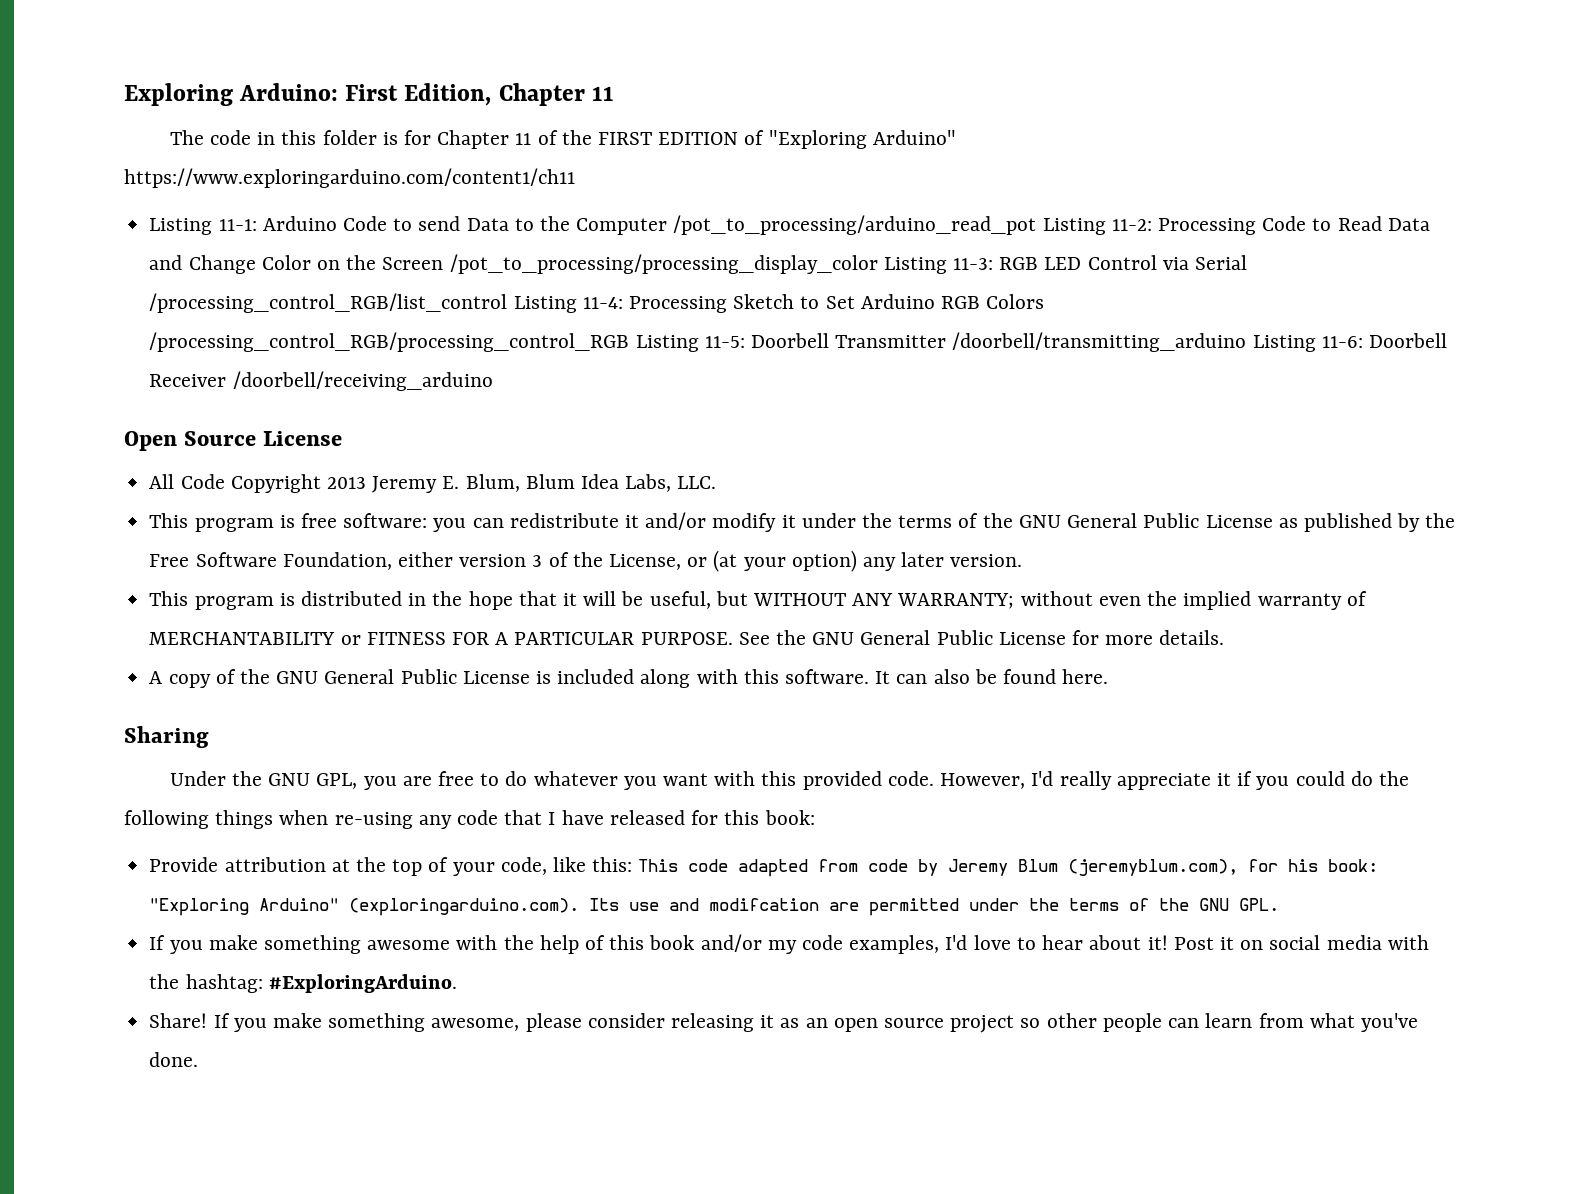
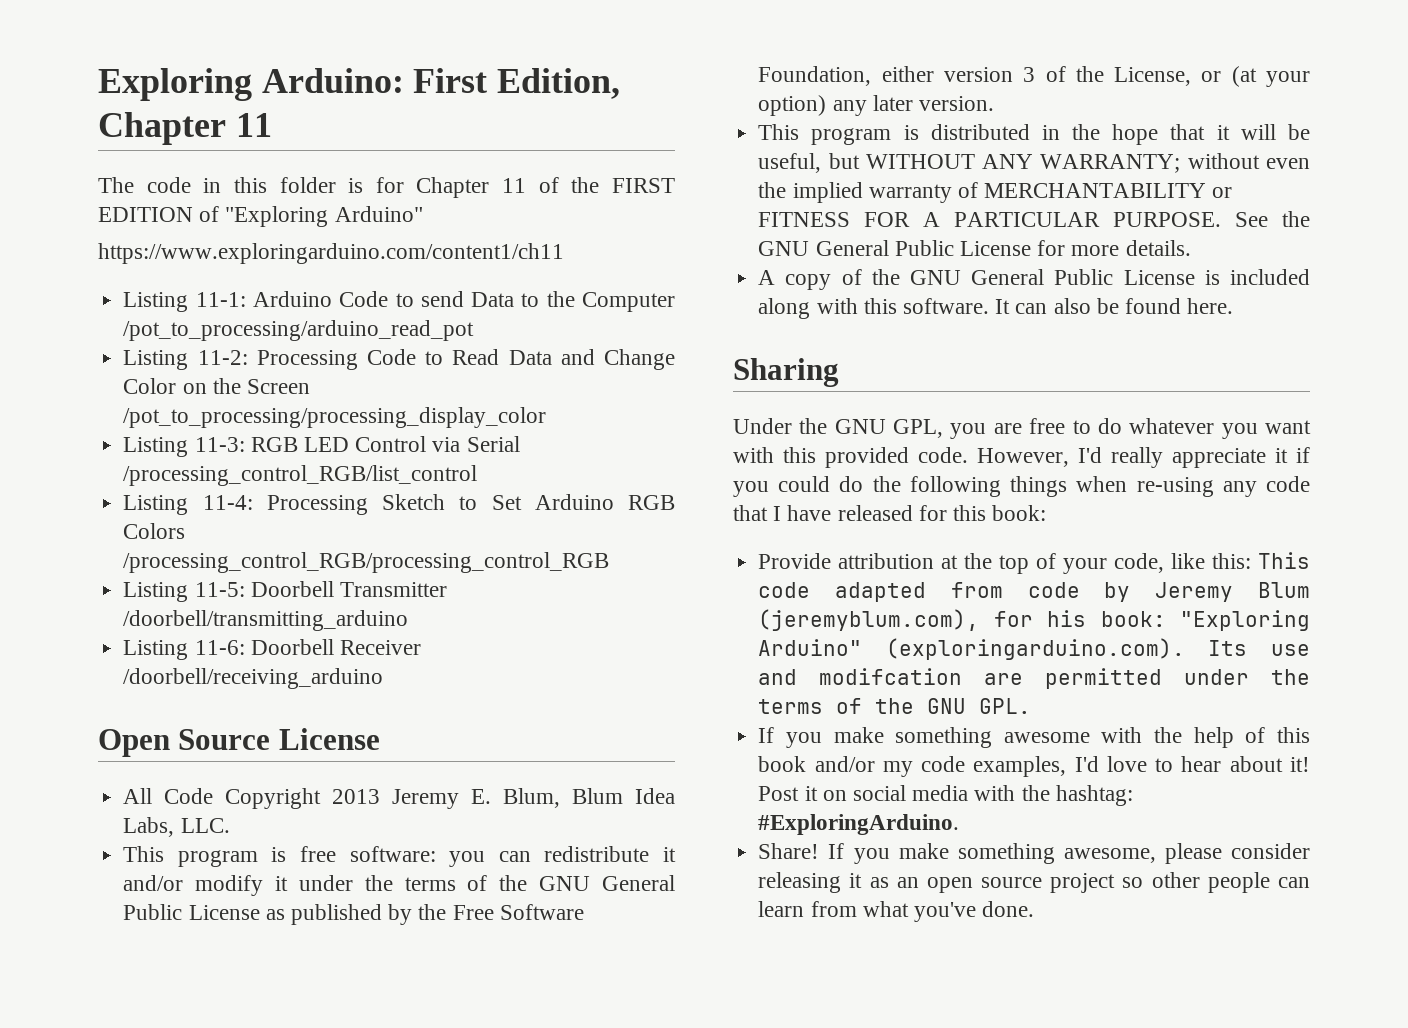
- Listing 11-1: Arduino Code to send Data to the Computer /pot_to_processing/arduino_read_pot Listing 11-2: Processing Code to Read Data and Change Color on the Screen /pot_to_processing/processing_display_color Listing 11-3: RGB LED Control via Serial /processing_control_RGB/list_control Listing 11-4: Processing Sketch to Set Arduino RGB Colors /processing_control_RGB/processing_control_RGB Listing 11-5: Doorbell Transmitter /doorbell/transmitting_arduino Listing 11-6: Doorbell Receiver /doorbell/receiving_arduino
+ Listing 11-1: Arduino Code to send Data to the Computer /pot_to_processing/arduino_read_pot
+ Listing 11-2: Processing Code to Read Data and Change Color on the Screen /pot_to_processing/processing_display_color
+ Listing 11-3: RGB LED Control via Serial /processing_control_RGB/list_control
+ Listing 11-4: Processing Sketch to Set Arduino RGB Colors /processing_control_RGB/processing_control_RGB
+ Listing 11-5: Doorbell Transmitter /doorbell/transmitting_arduino
+ Listing 11-6: Doorbell Receiver /doorbell/receiving_arduino

